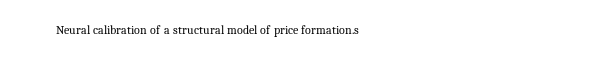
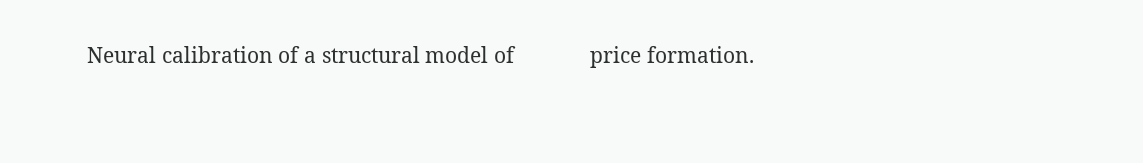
- Neural calibration of a structural model of price formation.s
+ Neural calibration of a structural model of price formation.

